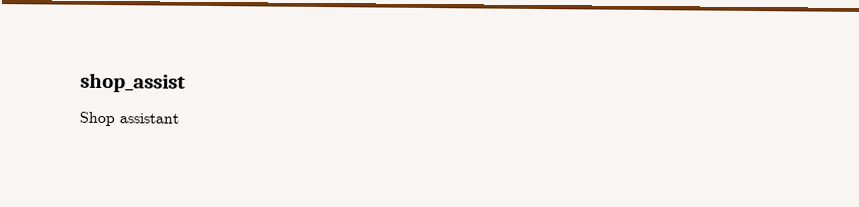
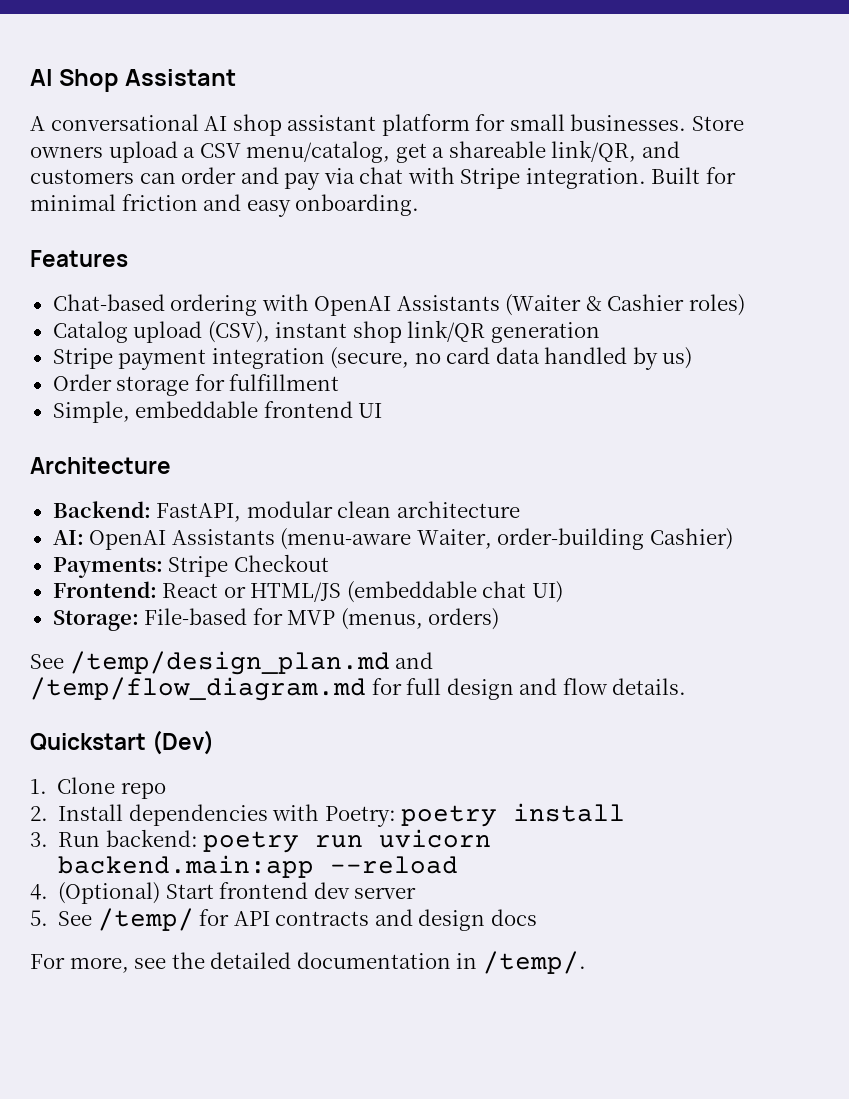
- shop_assist
- Shop assistant
+ AI Shop Assistant
+ A conversational AI shop assistant platform for small businesses. Store owners upload a CSV menu/catalog, get a shareable link/QR, and customers can order and pay via chat with Stripe integration. Built for minimal friction and easy onboarding.
+ Features
+ Chat-based ordering with OpenAI Assistants (Waiter & Cashier roles)
+ Catalog upload (CSV), instant shop link/QR generation
+ Stripe payment integration (secure, no card data handled by us)
+ Order storage for fulfillment
+ Simple, embeddable frontend UI
+ Architecture
+ Backend: FastAPI, modular clean architecture
+ AI: OpenAI Assistants (menu-aware Waiter, order-building Cashier)
+ Payments: Stripe Checkout
+ Frontend: React or HTML/JS (embeddable chat UI)
+ Storage: File-based for MVP (menus, orders)
+ See /temp/design_plan.md and /temp/flow_diagram.md for full design and flow details.
+ Quickstart (Dev)
+ 1. Clone repo
+ 2. Install dependencies with Poetry: poetry install
+ 3. Run backend: poetry run uvicorn backend.main:app --reload
+ 4. (Optional) Start frontend dev server
+ 5. See /temp/ for API contracts and design docs
+ For more, see the detailed documentation in /temp/.

